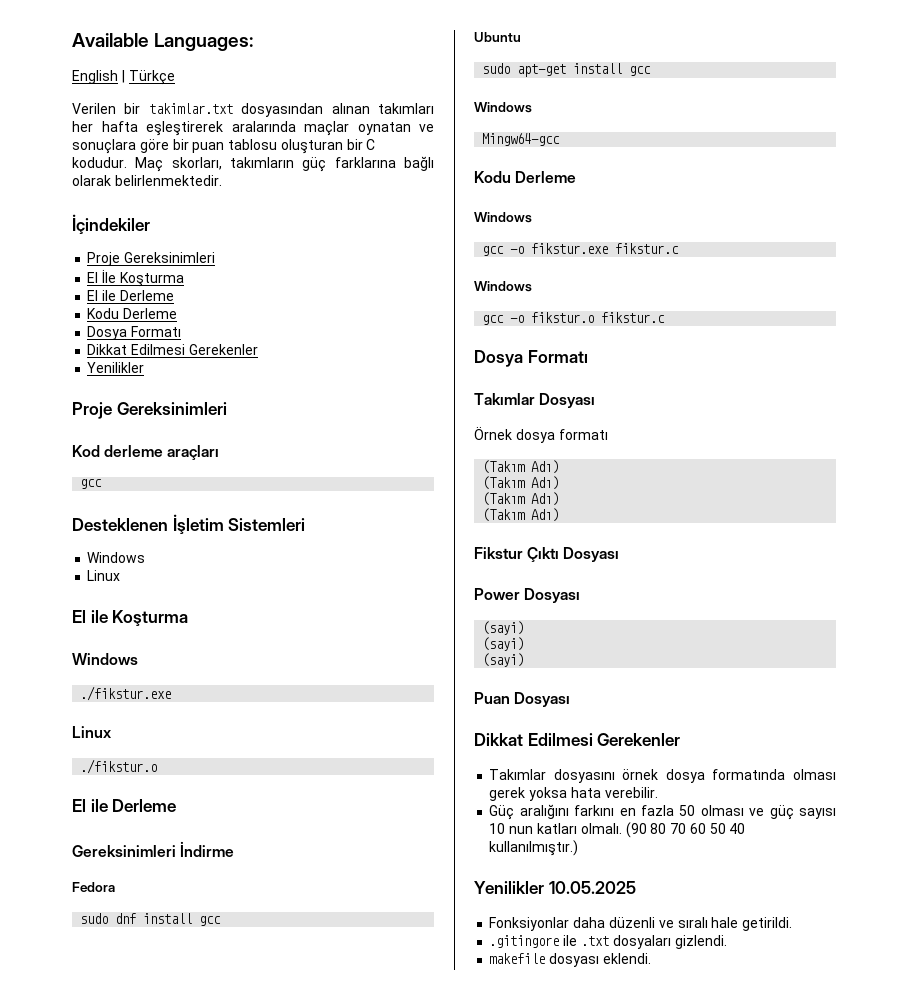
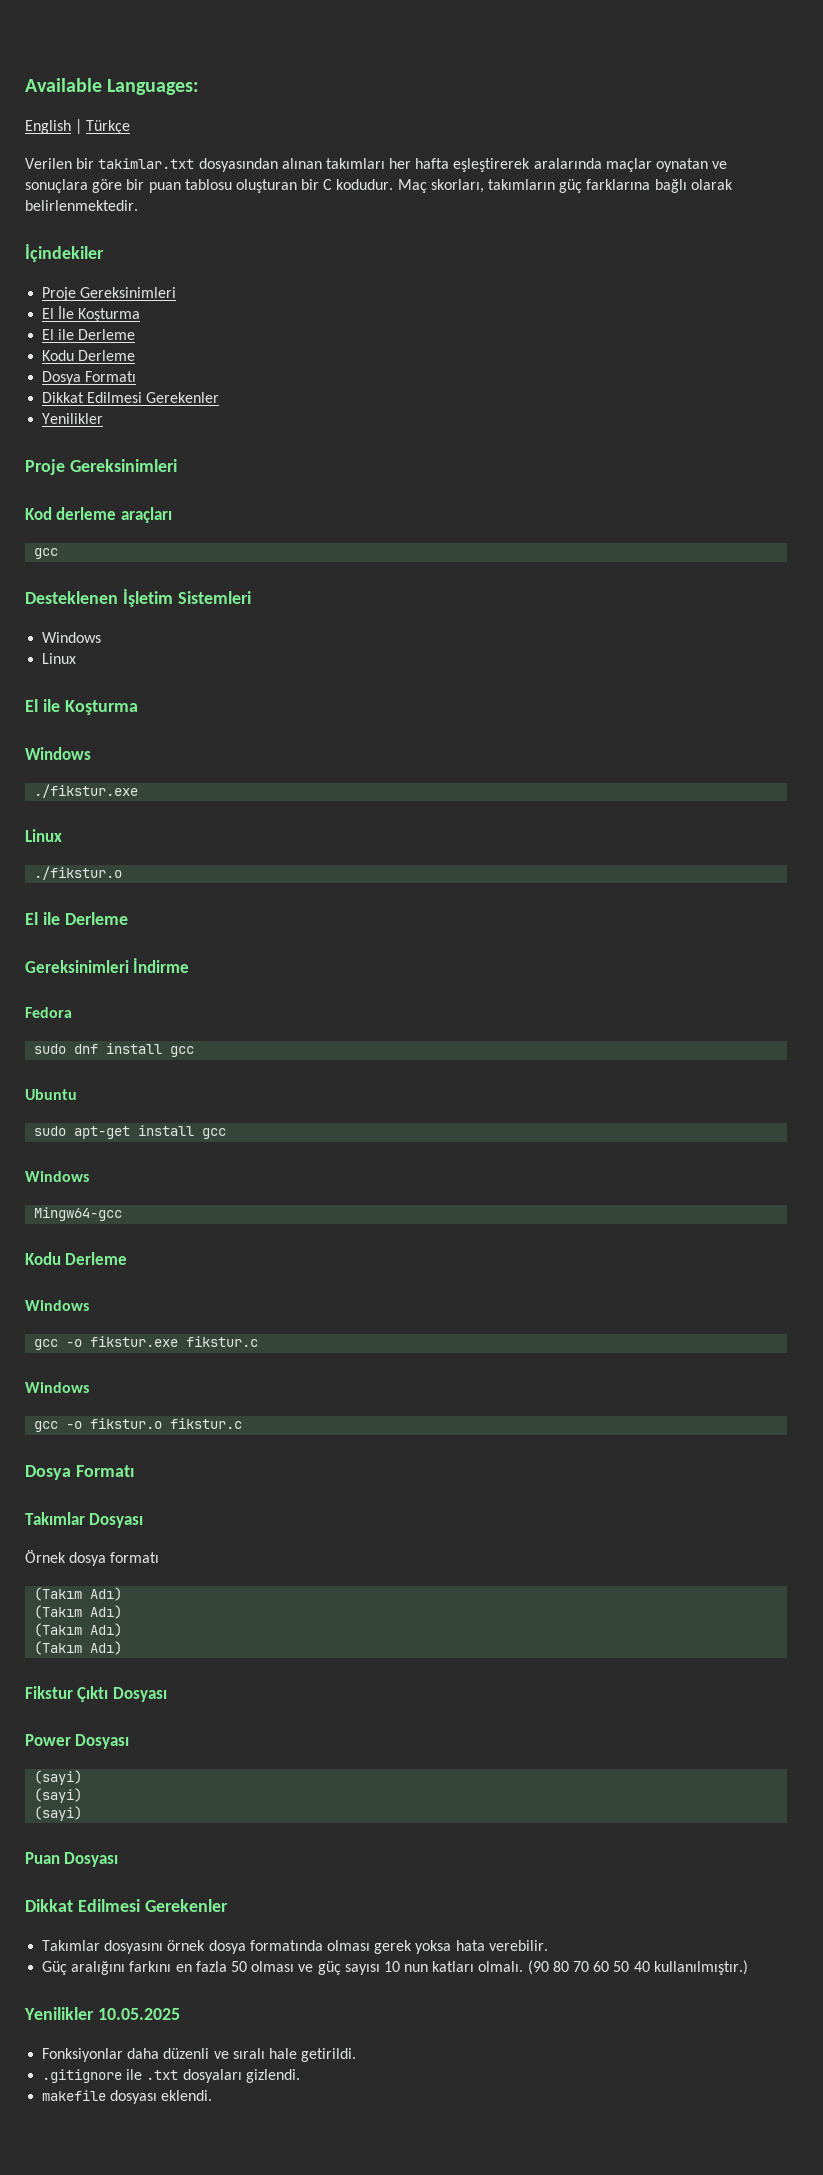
- .gitingore ile .txt dosyaları gizlendi.
+ .gitignore ile .txt dosyaları gizlendi.

